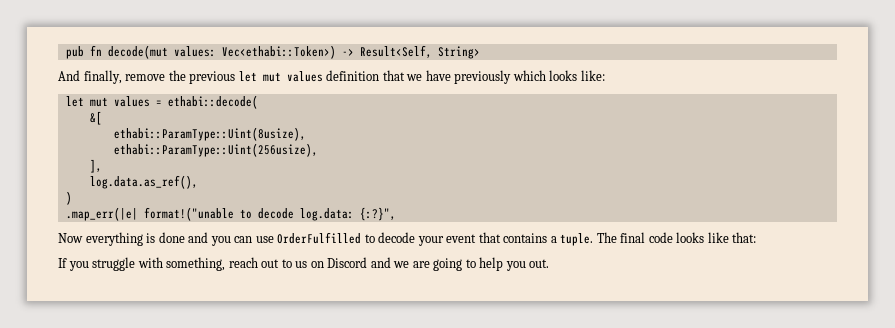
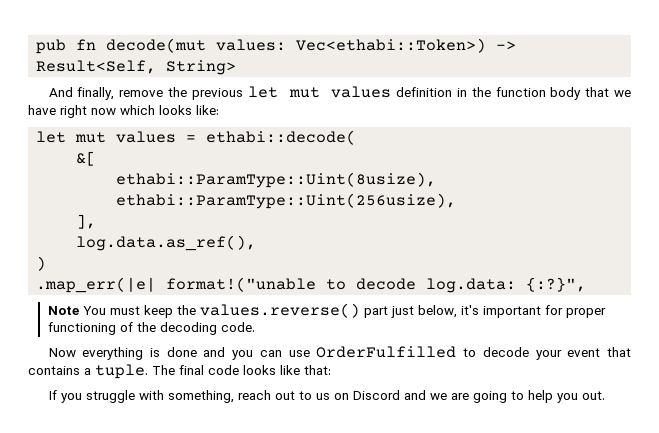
- And finally, remove the previous let mut values definition that we have previously which looks like:
+ And finally, remove the previous let mut values definition in the function body that we have right now which looks like:
+ Note You must keep the values.reverse() part just below, it's important for proper functioning of the decoding code.

